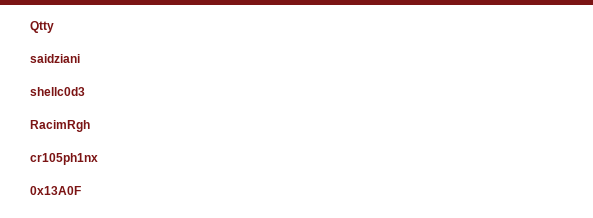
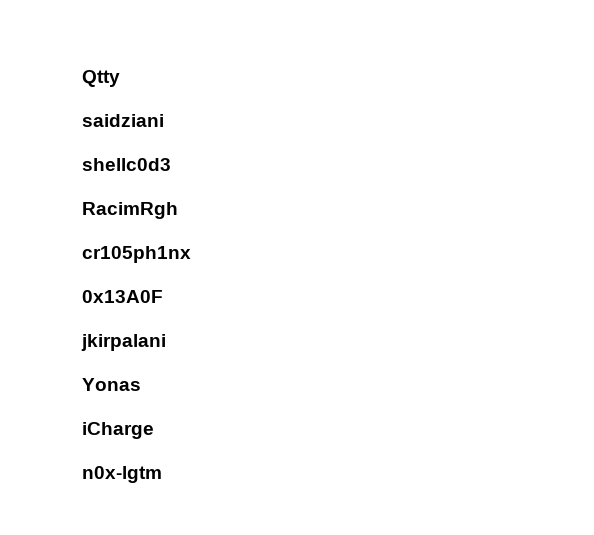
+ jkirpalani
+ Yonas
+ iCharge
+ n0x-lgtm

